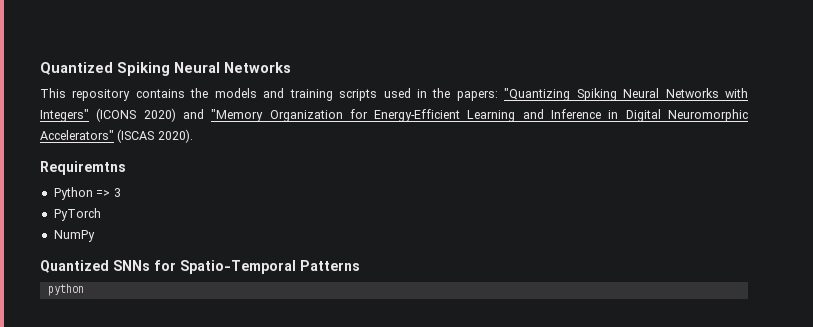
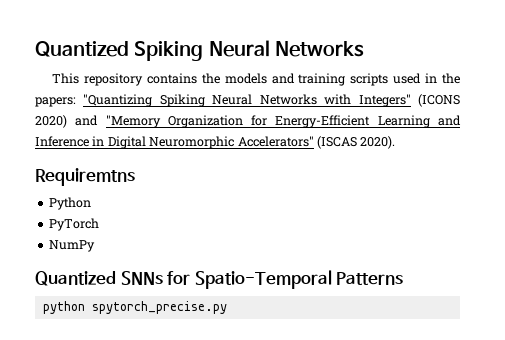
- Python => 3
+ Python
- python
+ python spytorch_precise.py

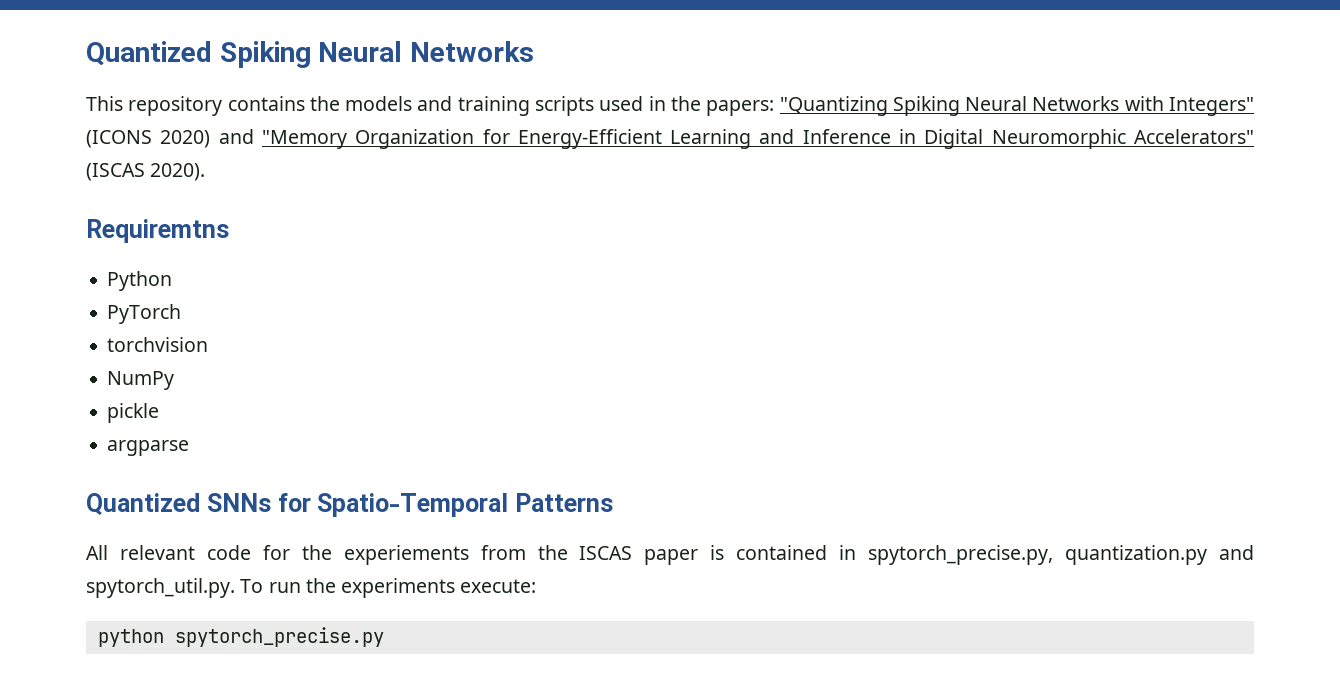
+ torchvision
+ pickle
+ argparse
+ All relevant code for the experiements from the ISCAS paper is contained in spytorch_precise.py, quantization.py and spytorch_util.py. To run the experiments execute:

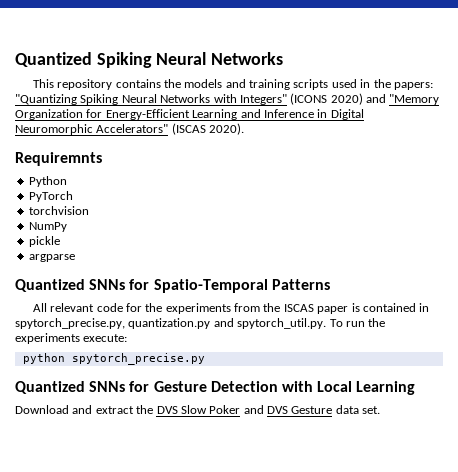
- Requiremtns
+ Requiremnts
- All relevant code for the experiements from the ISCAS paper is contained in spytorch_precise.py, quantization.py and spytorch_util.py. To run the experiments execute:
+ All relevant code for the experiments from the ISCAS paper is contained in spytorch_precise.py, quantization.py and spytorch_util.py. To run the experiments execute:
+ Quantized SNNs for Gesture Detection with Local Learning
+ Download and extract the DVS Slow Poker and DVS Gesture data set.

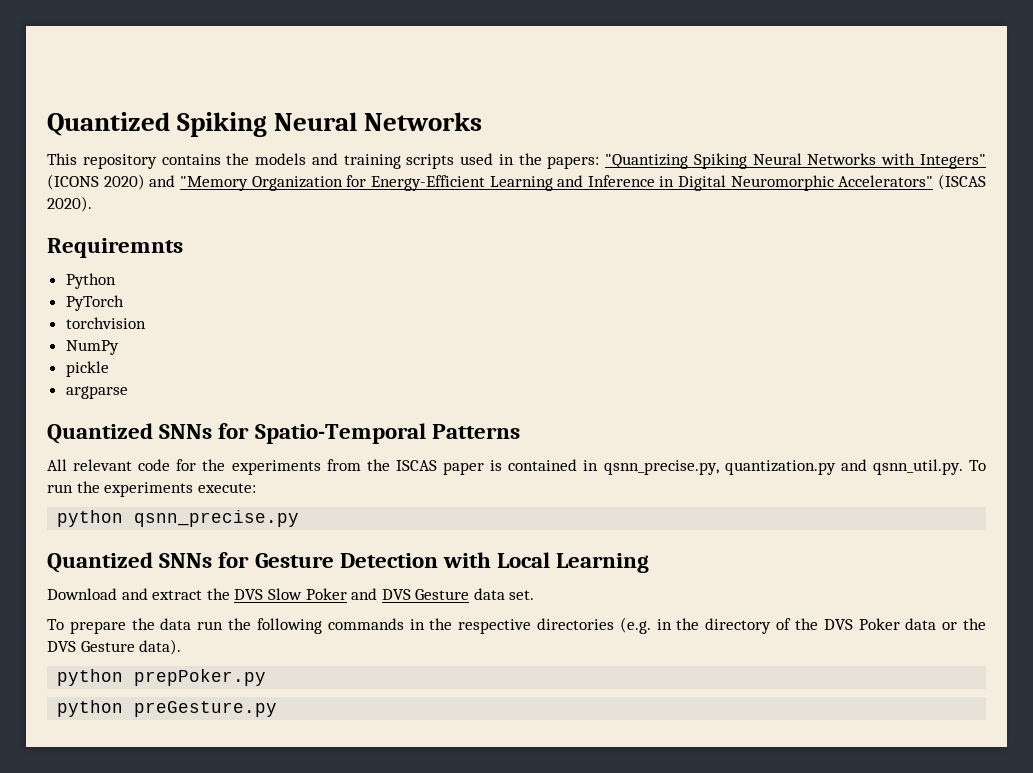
- All relevant code for the experiments from the ISCAS paper is contained in spytorch_precise.py, quantization.py and spytorch_util.py. To run the experiments execute:
+ All relevant code for the experiments from the ISCAS paper is contained in qsnn_precise.py, quantization.py and qsnn_util.py. To run the experiments execute:
- python spytorch_precise.py
+ python qsnn_precise.py
+ To prepare the data run the following commands in the respective directories (e.g. in the directory of the DVS Poker data or the DVS Gesture data).
+ python prepPoker.py
+ python preGesture.py

